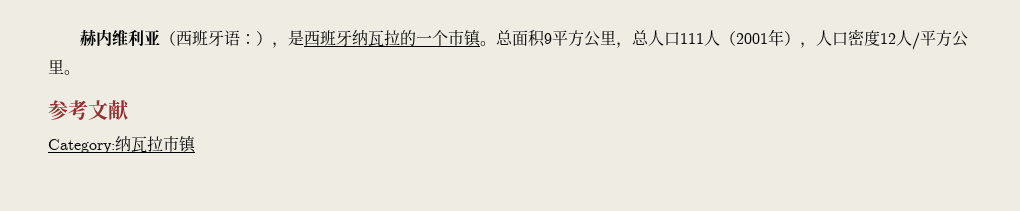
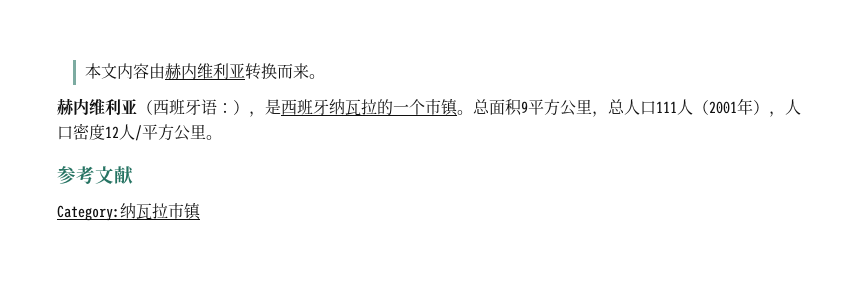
+ 本文内容由赫内维利亚转换而来。

